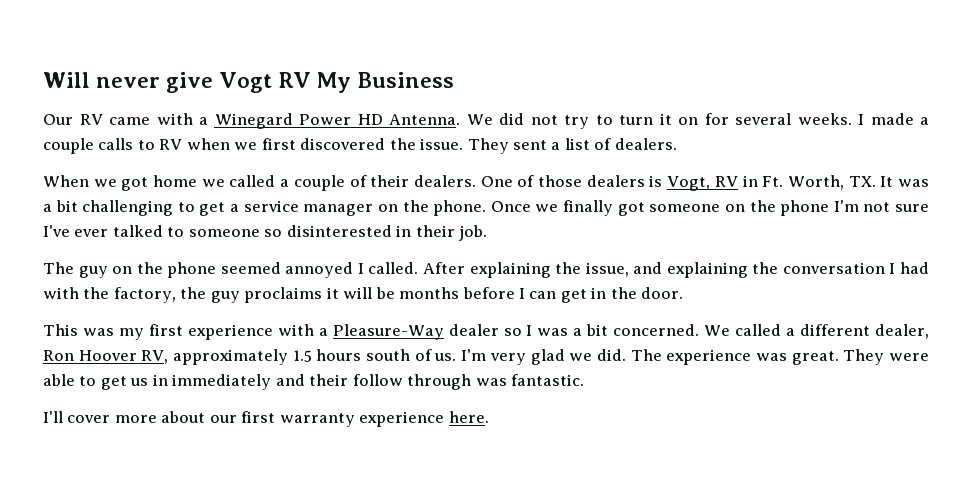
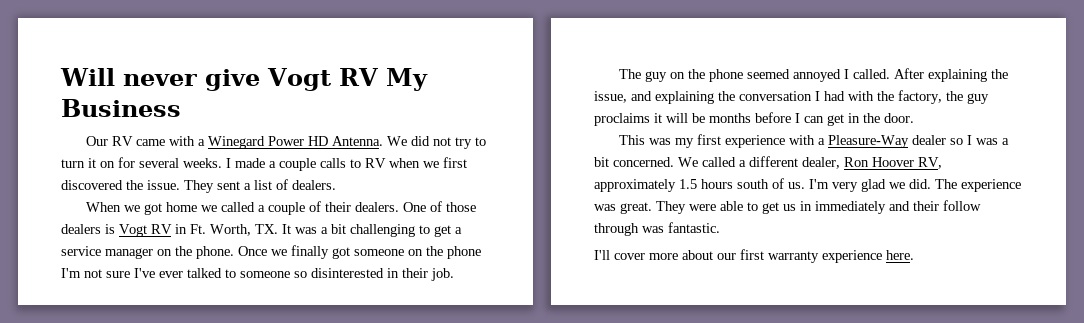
- One of those dealers is Vogt, RV in Ft. Worth, TX. It was a bit challenging to get a service manager on the phone.
+ One of those dealers is Vogt RV in Ft. Worth, TX. It was a bit challenging to get a service manager on the phone.

